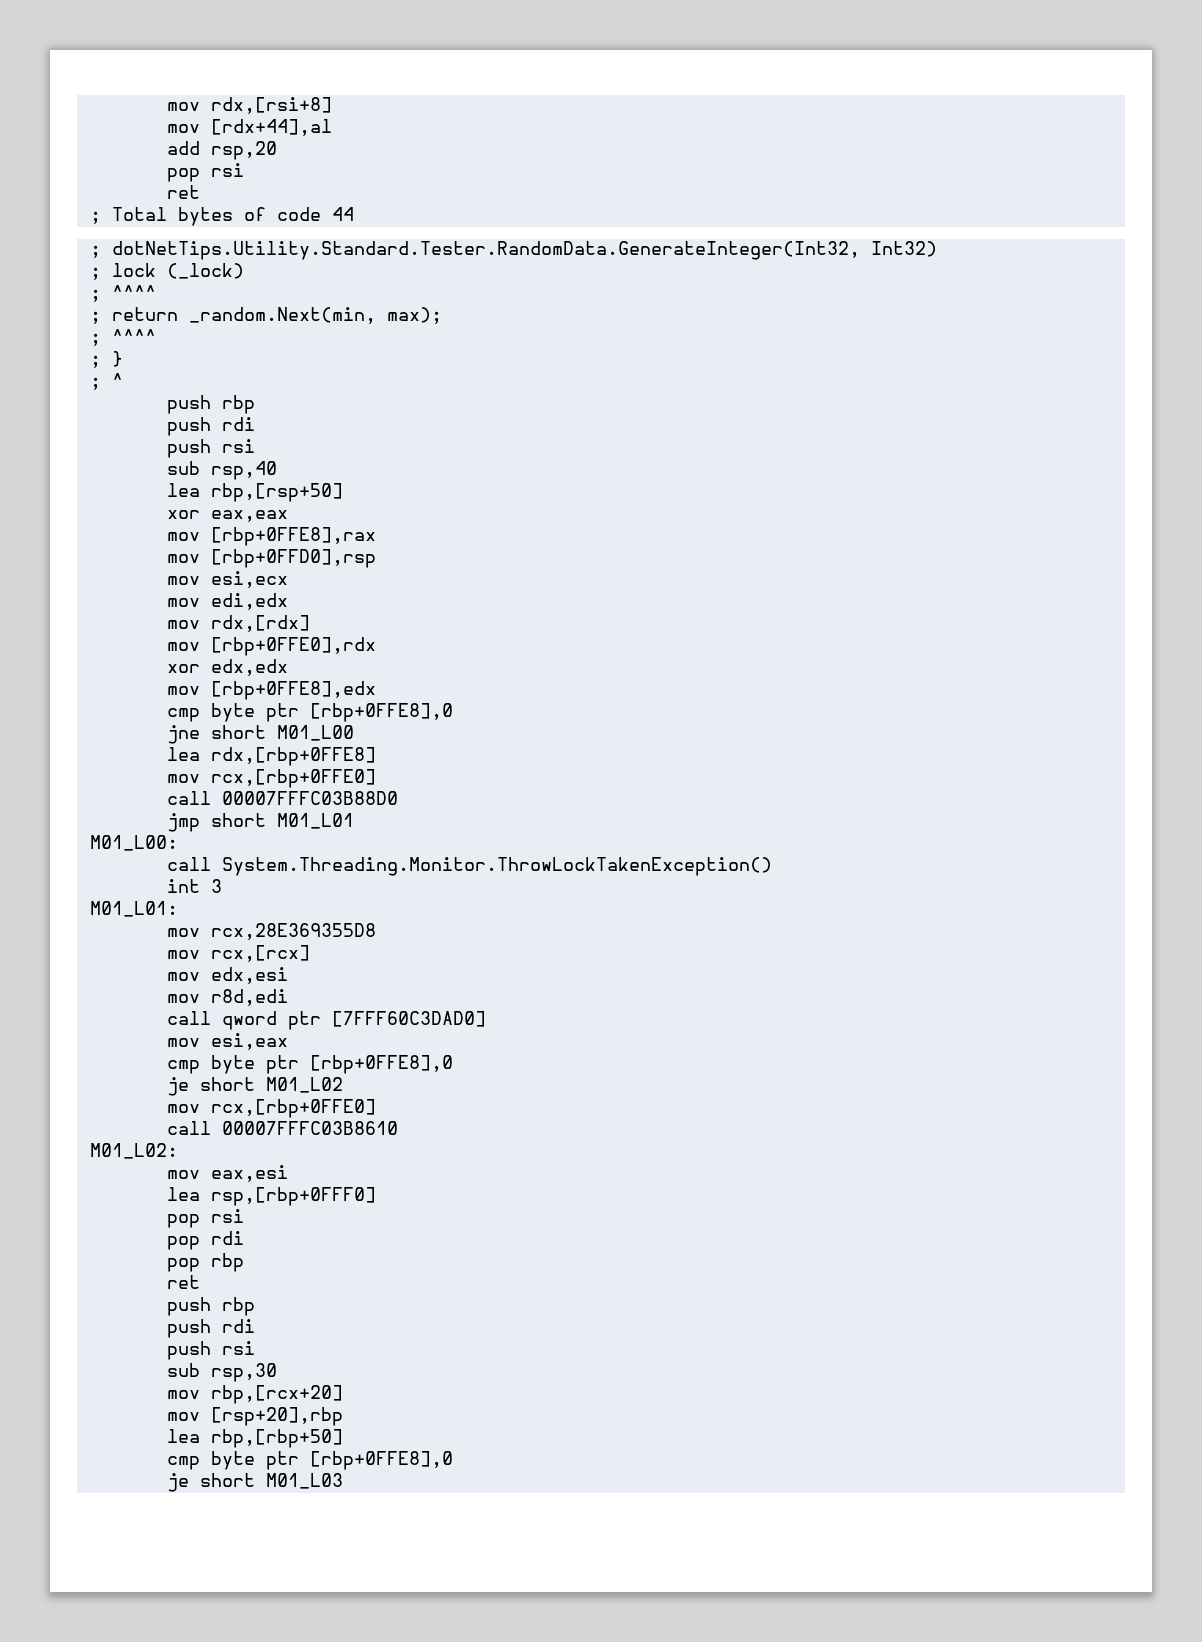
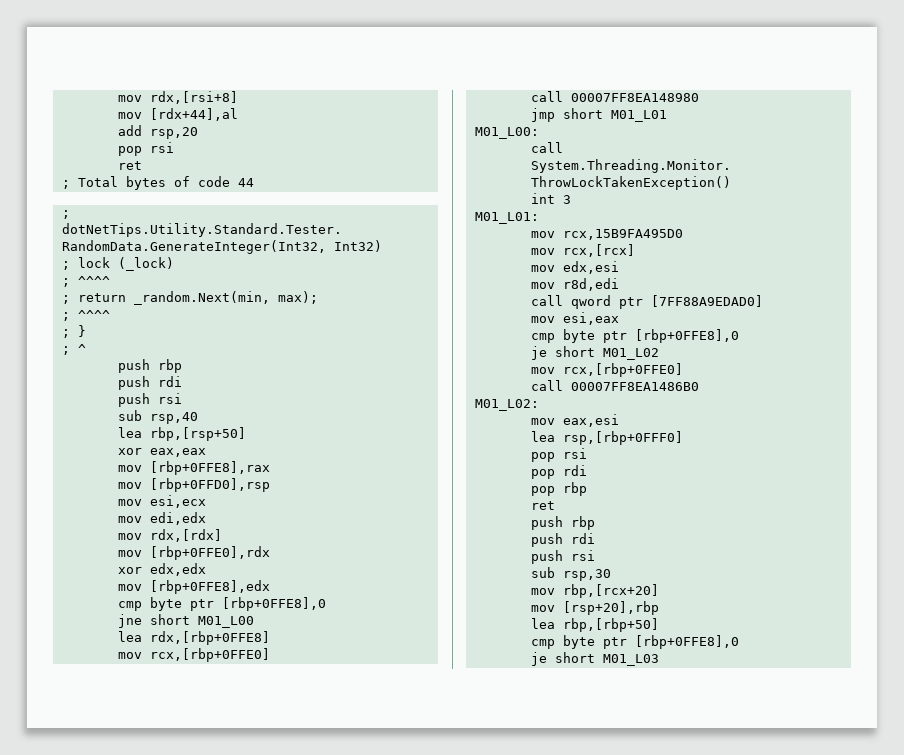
- call 00007FFFC03B88D0
+ call 00007FF8EA148980
- mov rcx,28E369355D8
+ mov rcx,15B9FA495D0
- call qword ptr [7FFF60C3DAD0]
+ call qword ptr [7FF88A9EDAD0]
- call 00007FFFC03B8610
+ call 00007FF8EA1486B0

